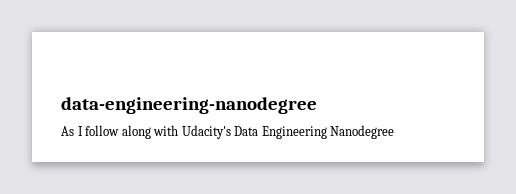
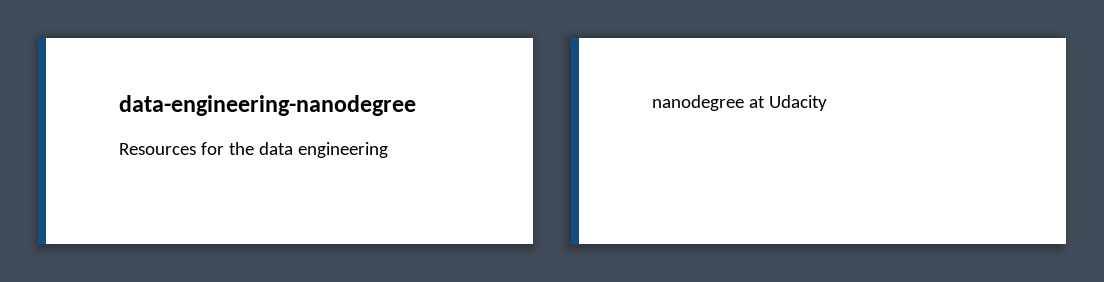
- As I follow along with Udacity's Data Engineering Nanodegree
+ Resources for the data engineering nanodegree at Udacity

